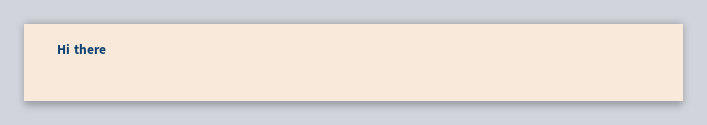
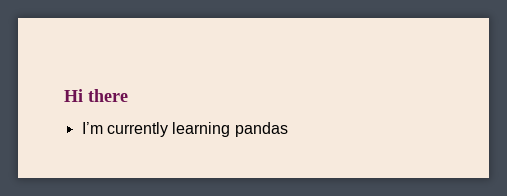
+ I’m currently learning pandas

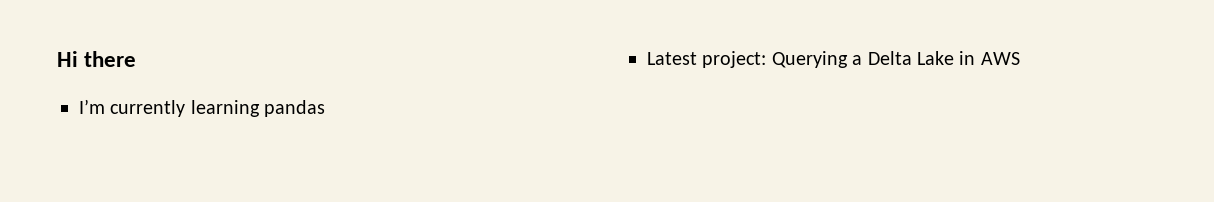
+ Latest project: Querying a Delta Lake in AWS

